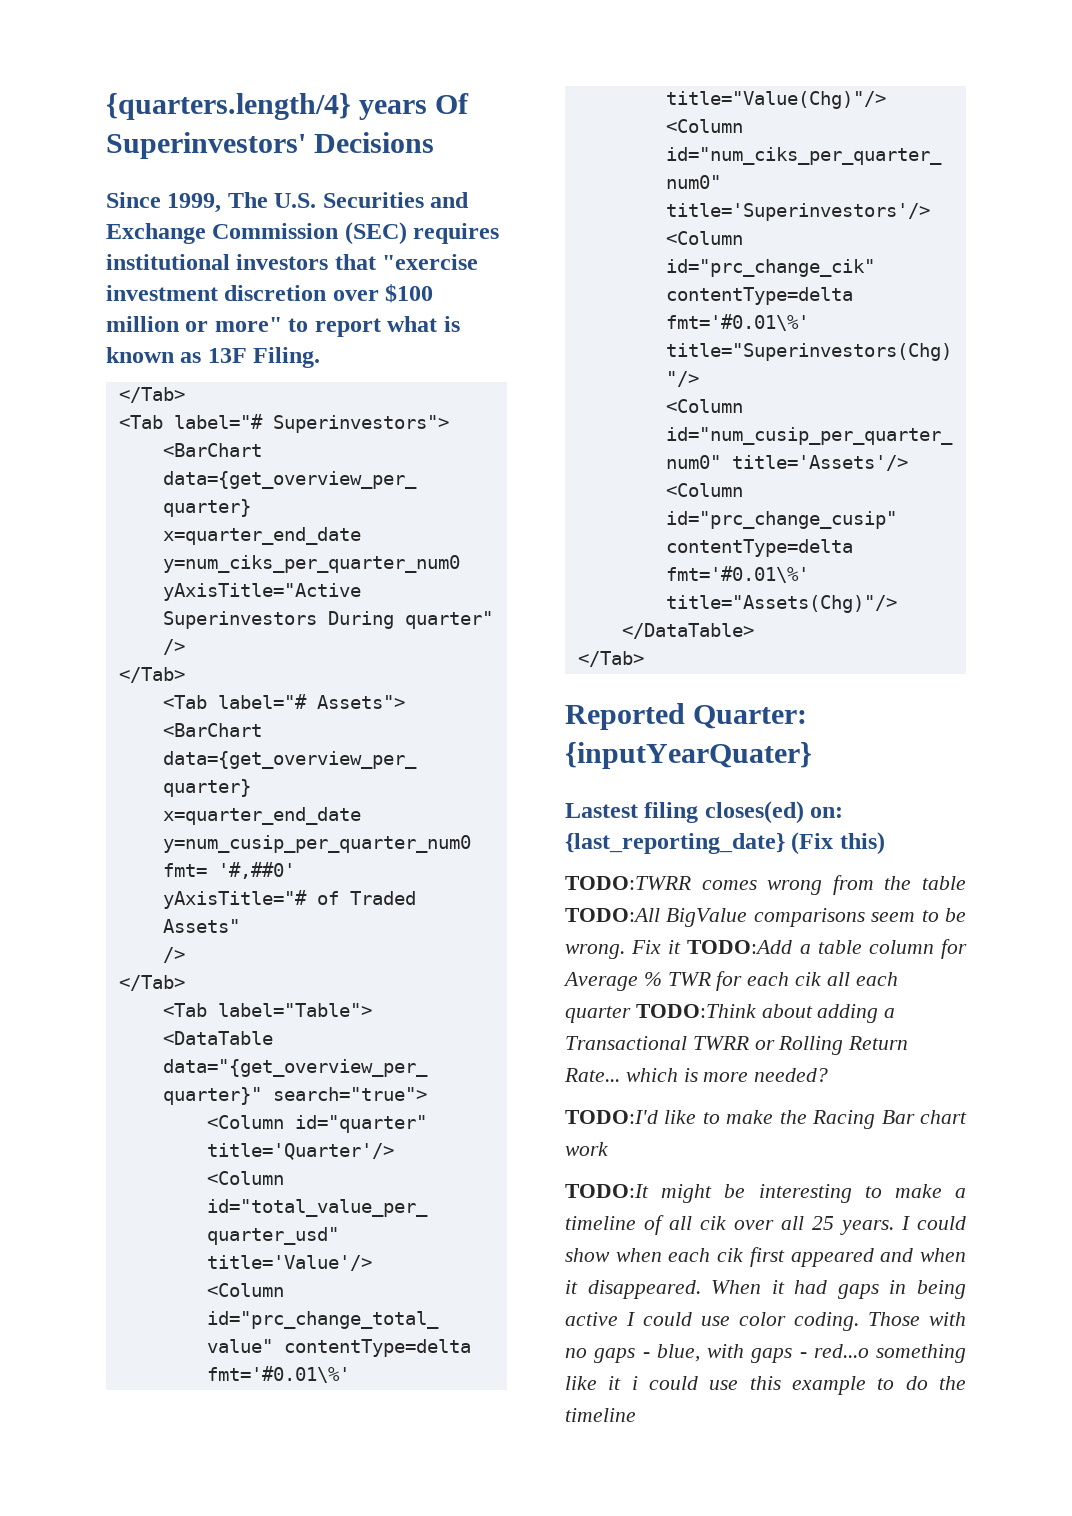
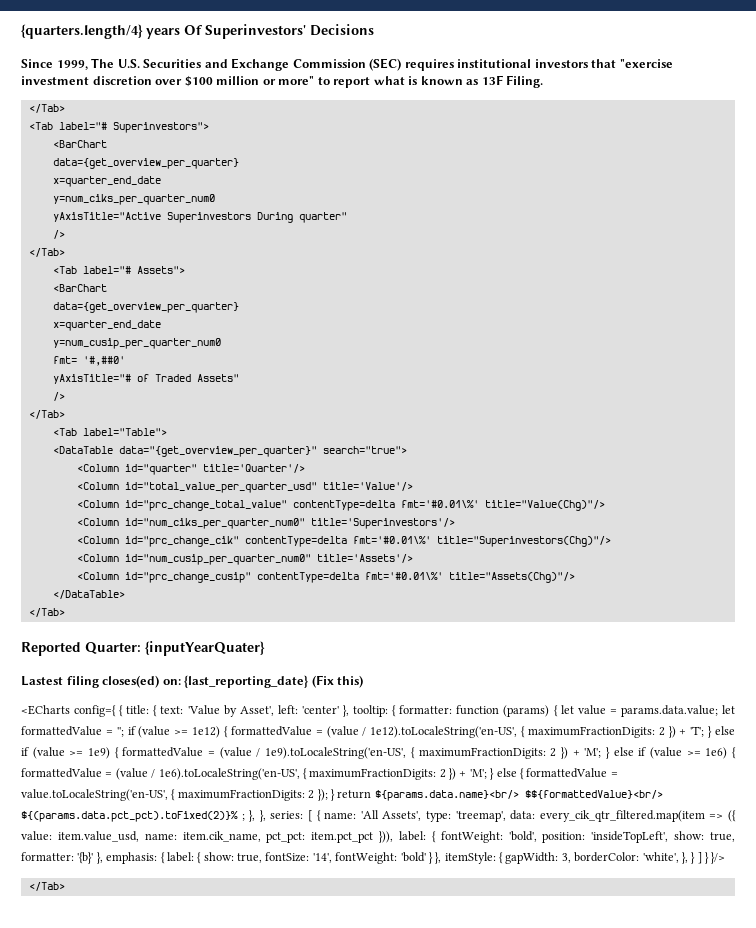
- TODO:TWRR comes wrong from the table TODO:All BigValue comparisons seem to be wrong. Fix it TODO:Add a table column for Average % TWR for each cik all each quarter TODO:Think about adding a Transactional TWRR or Rolling Return Rate... which is more needed?
- TODO:I'd like to make the Racing Bar chart work
- TODO:It might be interesting to make a timeline of all cik over all 25 years. I could show when each cik first appeared and when it disappeared. When it had gaps in being active I could use color coding. Those with no gaps - blue, with gaps - red...o something like it i could use this example to do the timeline
+ <ECharts config={ { title: { text: 'Value by Asset', left: 'center' }, tooltip: { formatter: function (params) { let value = params.data.value; let formattedValue = ''; if (value >= 1e12) { formattedValue = (value / 1e12).toLocaleString('en-US', { maximumFractionDigits: 2 }) + 'T'; } else if (value >= 1e9) { formattedValue = (value / 1e9).toLocaleString('en-US', { maximumFractionDigits: 2 }) + 'M'; } else if (value >= 1e6) { formattedValue = (value / 1e6).toLocaleString('en-US', { maximumFractionDigits: 2 }) + 'M'; } else { formattedValue = value.toLocaleString('en-US', { maximumFractionDigits: 2 }); } return ${params.data.name}<br/> $${formattedValue}<br/> ${(params.data.pct_pct).toFixed(2)}% ; }, }, series: [ { name: 'All Assets', type: 'treemap', data: every_cik_qtr_filtered.map(item => ({ value: item.value_usd, name: item.cik_name, pct_pct: item.pct_pct })), label: { fontWeight: 'bold', position: 'insideTopLeft', show: true, formatter: '{b}' }, emphasis: { label: { show: true, fontSize: '14', fontWeight: 'bold' } }, itemStyle: { gapWidth: 3, borderColor: 'white', }, } ] } }/>
+ </Tab>

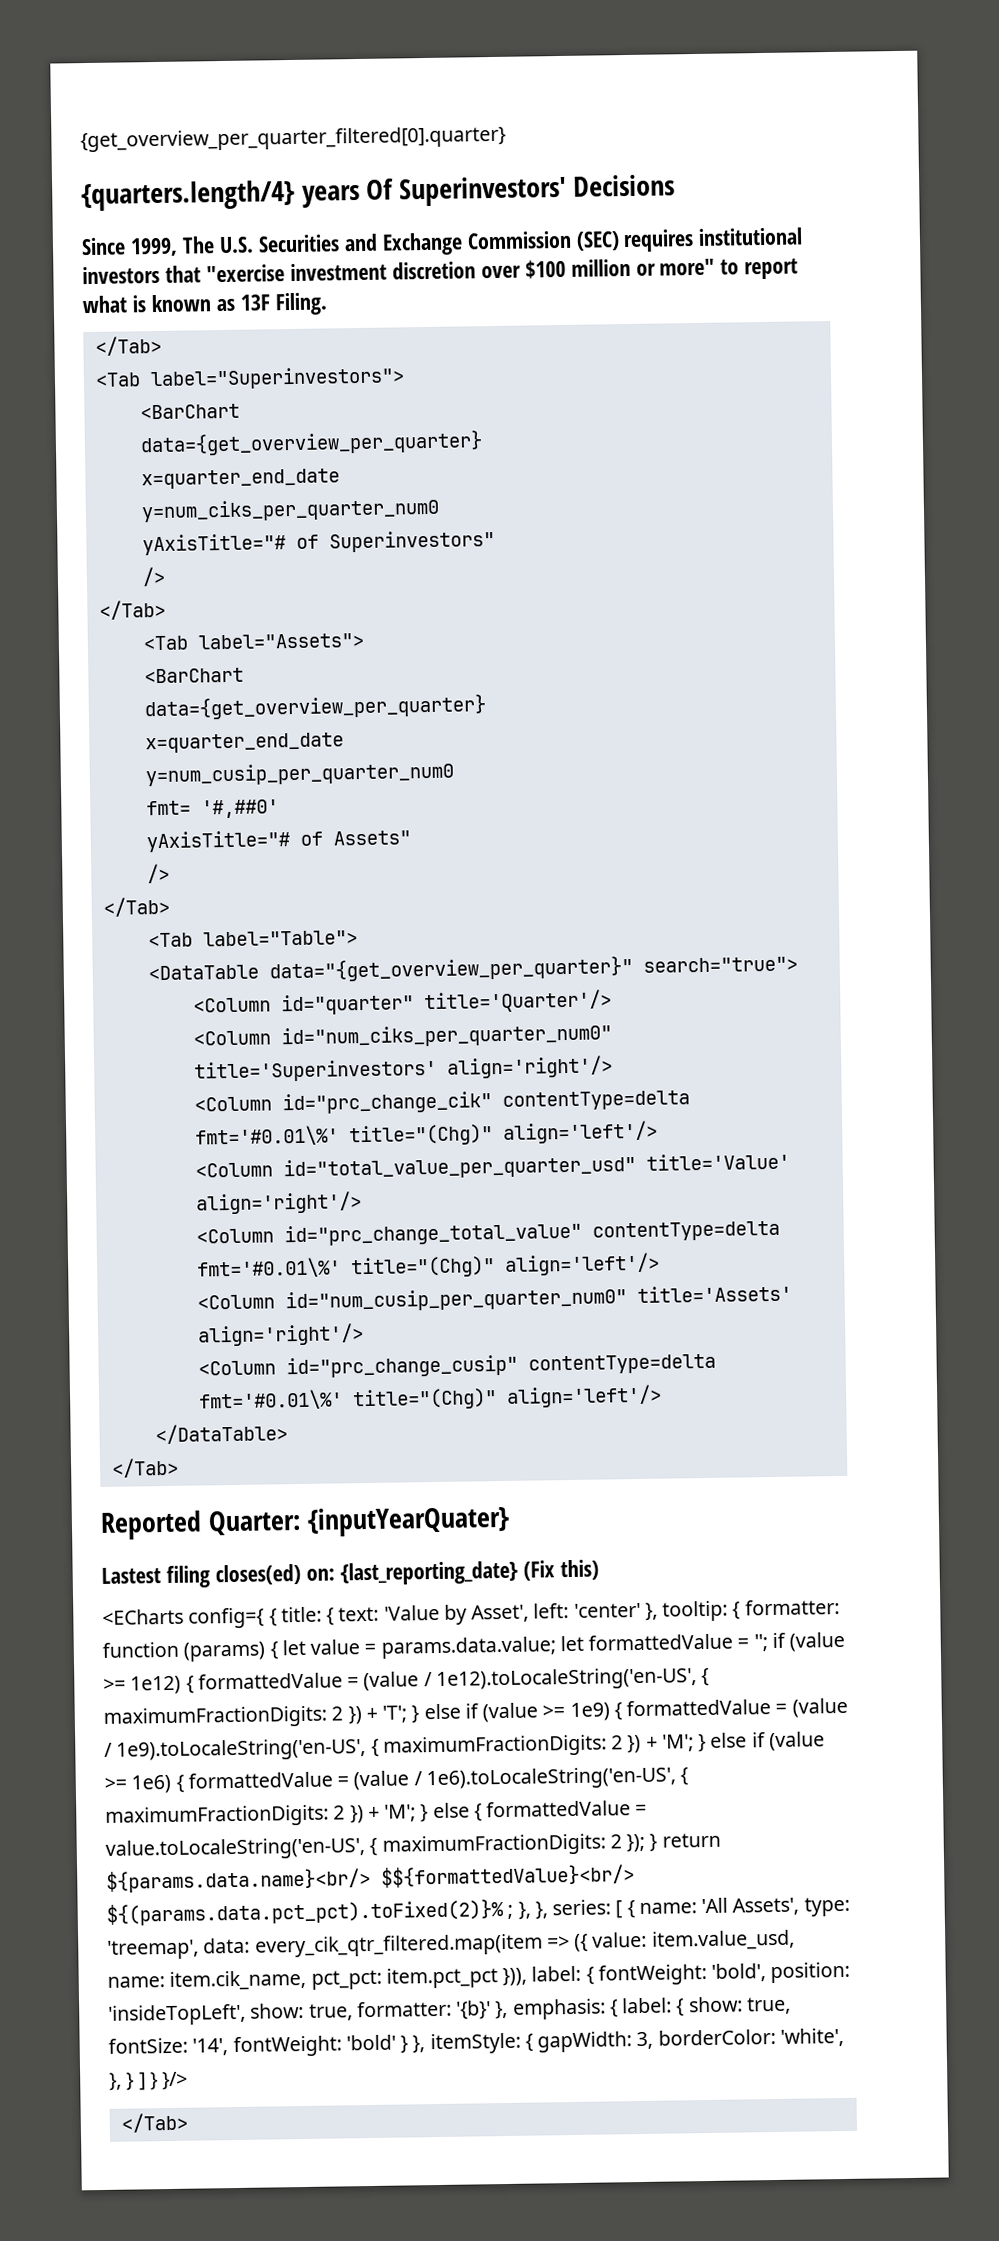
+ {get_overview_per_quarter_filtered[0].quarter}
- <Tab label="# Superinvestors">
+ <Tab label="Superinvestors">
- yAxisTitle="Active Superinvestors During quarter"
+ yAxisTitle="# of Superinvestors"
  />
  </Tab>
- <Tab label="# Assets">
+ <Tab label="Assets">
- yAxisTitle="# of Traded Assets"
+ yAxisTitle="# of Assets"
+ <Column id="num_ciks_per_quarter_num0" title='Superinvestors' align='right'/>
+ <Column id="prc_change_cik" contentType=delta fmt='#0.01\%' title="(Chg)" align='left'/>
- <Column id="total_value_per_quarter_usd" title='Value'/>
+ <Column id="total_value_per_quarter_usd" title='Value' align='right'/>
- <Column id="prc_change_total_value" contentType=delta fmt='#0.01\%' title="Value(Chg)"/>
- <Column id="num_ciks_per_quarter_num0" title='Superinvestors'/>
- <Column id="prc_change_cik" contentType=delta fmt='#0.01\%' title="Superinvestors(Chg)"/>
+ <Column id="prc_change_total_value" contentType=delta fmt='#0.01\%' title="(Chg)" align='left'/>
- <Column id="num_cusip_per_quarter_num0" title='Assets'/>
+ <Column id="num_cusip_per_quarter_num0" title='Assets' align='right'/>
- <Column id="prc_change_cusip" contentType=delta fmt='#0.01\%' title="Assets(Chg)"/>
+ <Column id="prc_change_cusip" contentType=delta fmt='#0.01\%' title="(Chg)" align='left'/>

